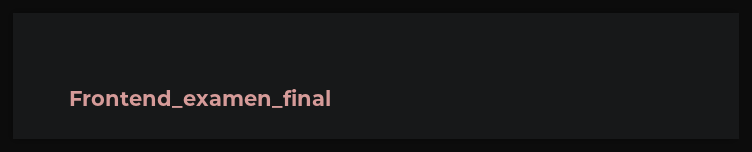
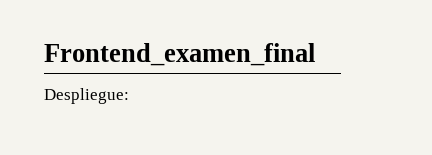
+ Despliegue:

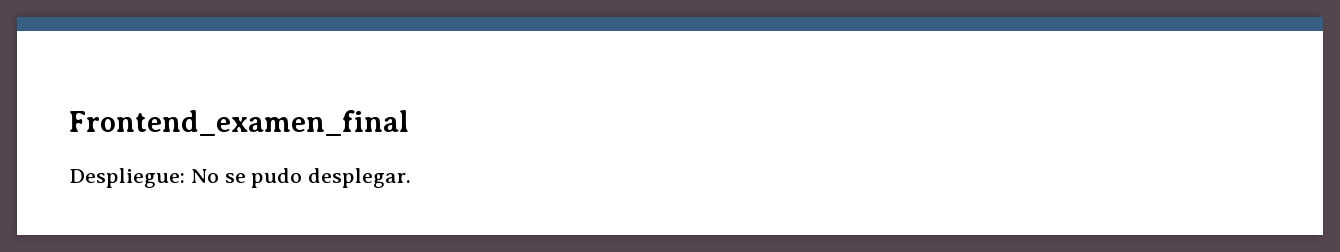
- Despliegue:
+ Despliegue: No se pudo desplegar.

